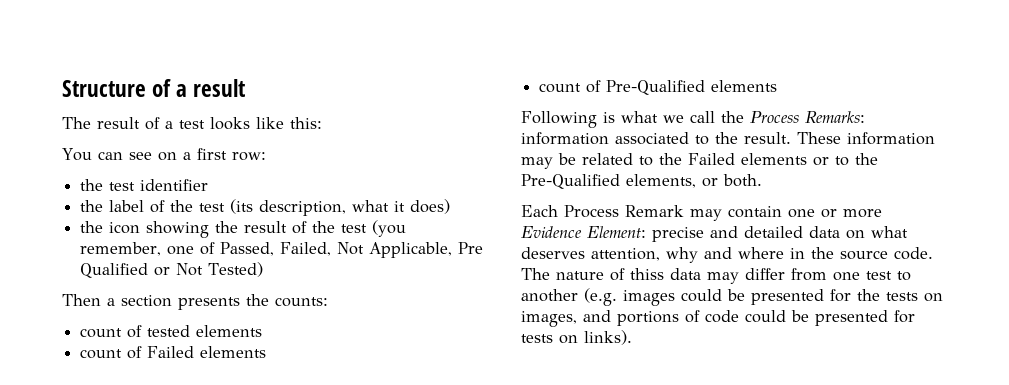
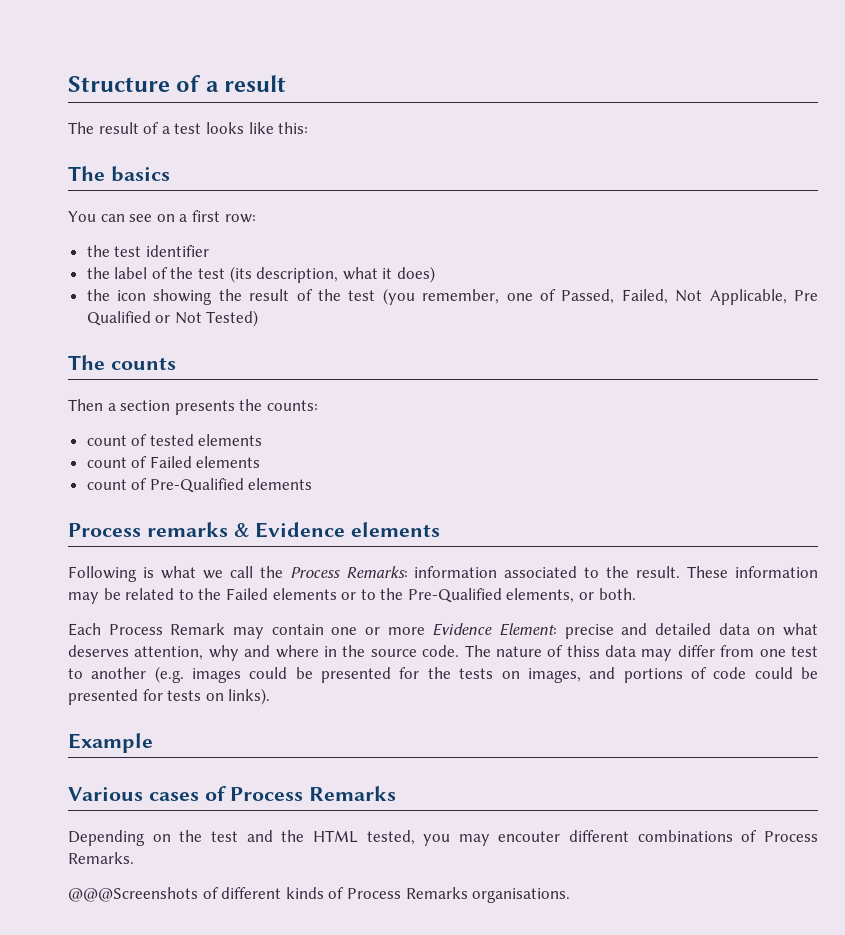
+ The basics
+ The counts
+ Process remarks & Evidence elements
+ Example
+ Various cases of Process Remarks
+ Depending on the test and the HTML tested, you may encouter different combinations of Process Remarks.
+ @@@Screenshots of different kinds of Process Remarks organisations.

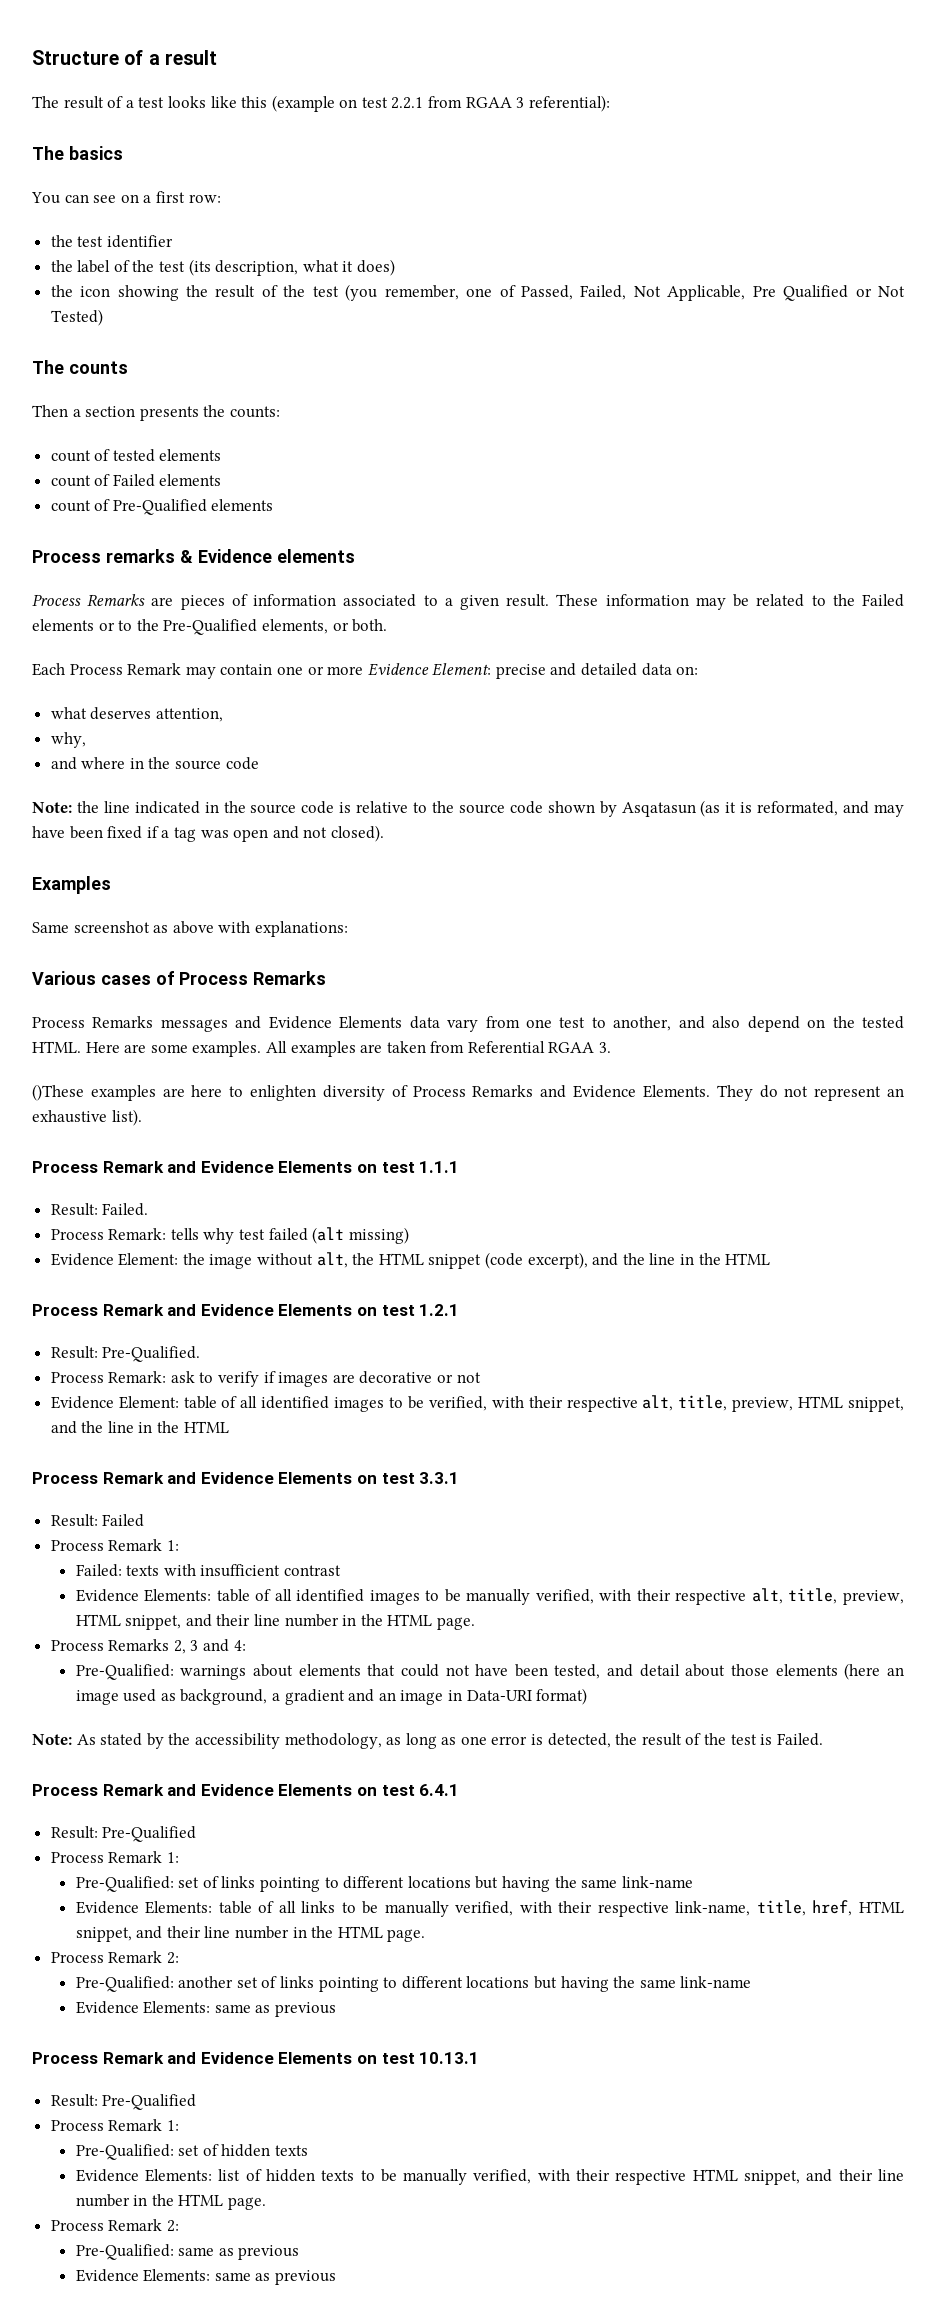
- The result of a test looks like this:
+ The result of a test looks like this (example on test 2.2.1 from RGAA 3 referential):
- Following is what we call the Process Remarks: information associated to the result.
+ Process Remarks are pieces of information associated to a given result.
- Each Process Remark may contain one or more Evidence Element: precise and detailed data on what deserves attention, why and where in the source code. The nature of thiss data may differ from one test to another (e.g. images could be presented for the tests on images, and portions of code could be presented for tests on links).
- Example
+ Each Process Remark may contain one or more Evidence Element: precise and detailed data on:
+ what deserves attention,
+ why,
+ and where in the source code
+ Note: the line indicated in the source code is relative to the source code shown by Asqatasun (as it is reformated, and may have been fixed if a tag was open and not closed).
+ Examples
+ Same screenshot as above with explanations:
- Depending on the test and the HTML tested, you may encouter different combinations of Process Remarks.
- @@@Screenshots of different kinds of Process Remarks organisations.
+ Process Remarks messages and Evidence Elements data vary from one test to another, and also depend on the tested HTML. Here are some examples. All examples are taken from Referential RGAA 3.
+ ()These examples are here to enlighten diversity of Process Remarks and Evidence Elements. They do not represent an exhaustive list).
+ Process Remark and Evidence Elements on test 1.1.1
+ Result: Failed.
+ Process Remark: tells why test failed (alt missing)
+ Evidence Element: the image without alt, the HTML snippet (code excerpt), and the line in the HTML
+ Process Remark and Evidence Elements on test 1.2.1
+ Result: Pre-Qualified.
+ Process Remark: ask to verify if images are decorative or not
+ Evidence Element: table of all identified images to be verified, with their respective alt, title, preview, HTML snippet, and the line in the HTML
+ Process Remark and Evidence Elements on test 3.3.1
+ Result: Failed
+ Process Remark 1:
+ Failed: texts with insufficient contrast
+ Evidence Elements: table of all identified images to be manually verified, with their respective alt, title, preview, HTML snippet, and their line number in the HTML page.
+ Process Remarks 2, 3 and 4:
+ Pre-Qualified: warnings about elements that could not have been tested, and detail about those elements (here an image used as background, a gradient and an image in Data-URI format)
+ Note: As stated by the accessibility methodology, as long as one error is detected, the result of the test is Failed.
+ Process Remark and Evidence Elements on test 6.4.1
+ Result: Pre-Qualified
+ Process Remark 1:
+ Pre-Qualified: set of links pointing to different locations but having the same link-name
+ Evidence Elements: table of all links to be manually verified, with their respective link-name, title, href, HTML snippet, and their line number in the HTML page.
+ Process Remark 2:
+ Pre-Qualified: another set of links pointing to different locations but having the same link-name
+ Evidence Elements: same as previous
+ Process Remark and Evidence Elements on test 10.13.1
+ Result: Pre-Qualified
+ Process Remark 1:
+ Pre-Qualified: set of hidden texts
+ Evidence Elements: list of hidden texts to be manually verified, with their respective HTML snippet, and their line number in the HTML page.
+ Process Remark 2:
+ Pre-Qualified: same as previous
+ Evidence Elements: same as previous

